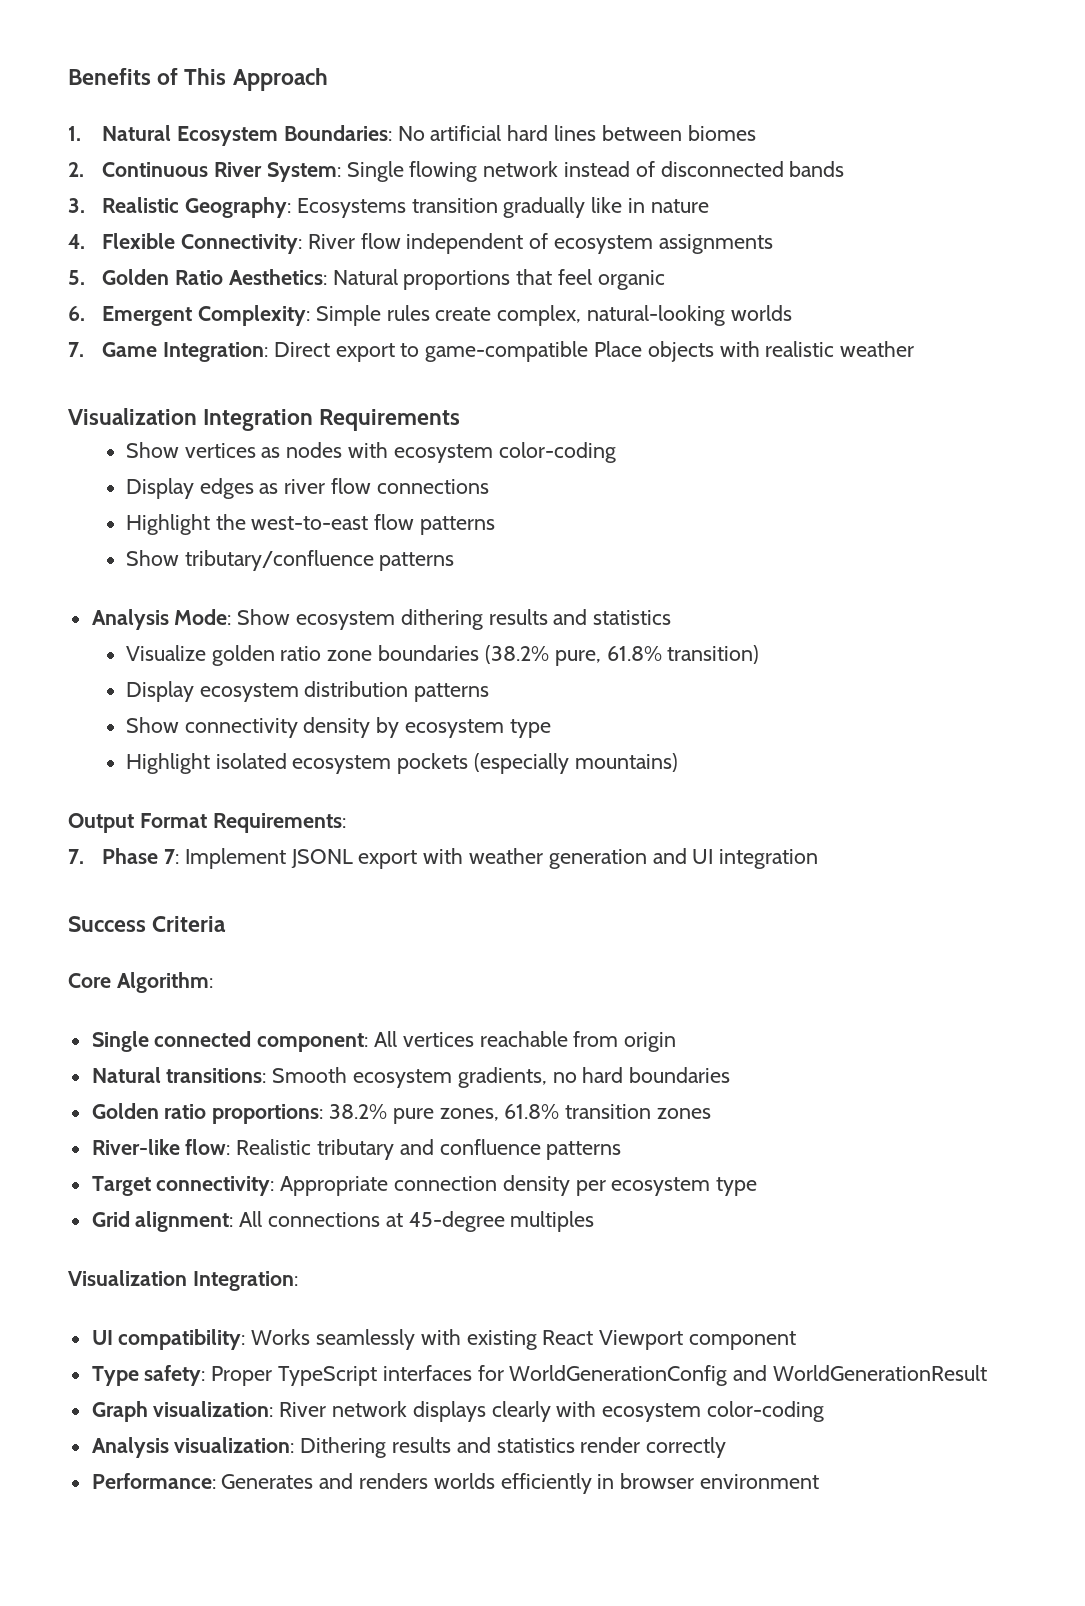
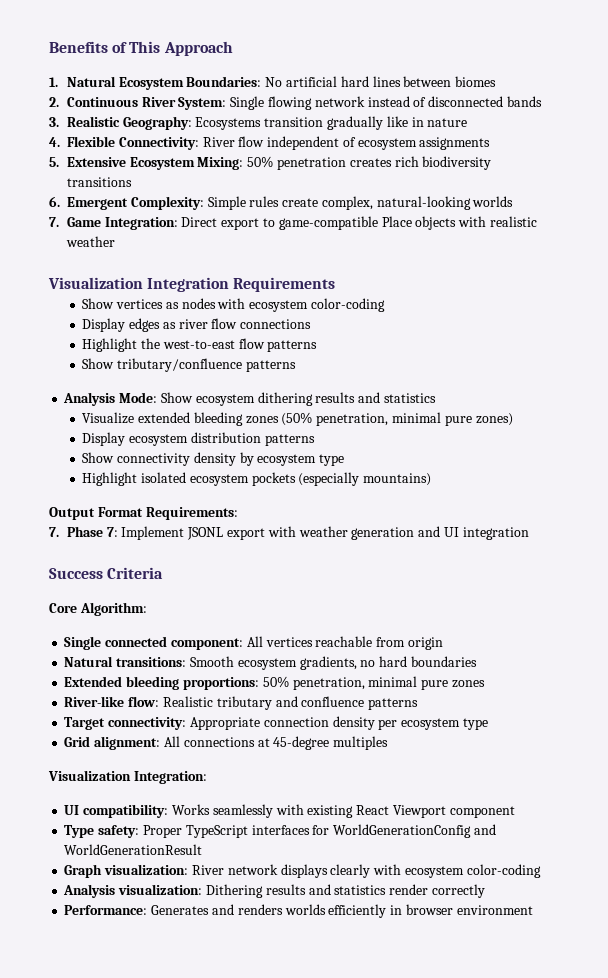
- 5. Golden Ratio Aesthetics: Natural proportions that feel organic
+ 5. Extensive Ecosystem Mixing: 50% penetration creates rich biodiversity transitions
- Visualize golden ratio zone boundaries (38.2% pure, 61.8% transition)
+ Visualize extended bleeding zones (50% penetration, minimal pure zones)
- Golden ratio proportions: 38.2% pure zones, 61.8% transition zones
+ Extended bleeding proportions: 50% penetration, minimal pure zones

